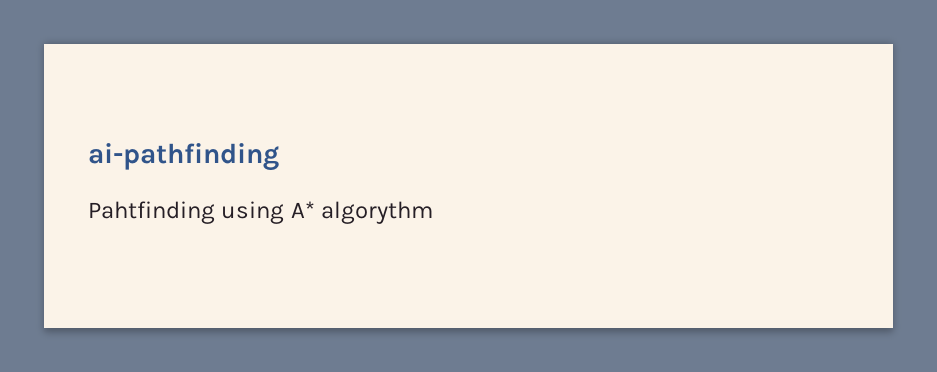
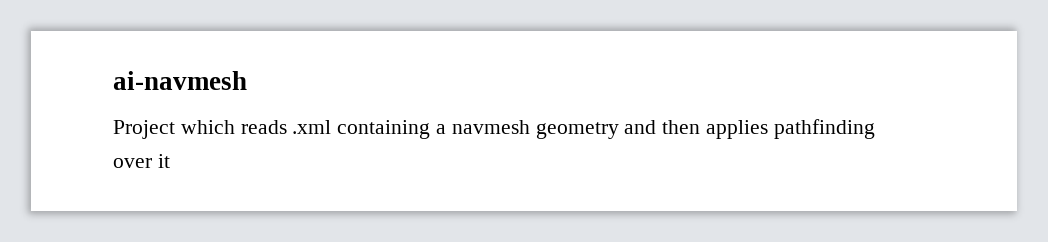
- ai-pathfinding
- Pahtfinding using A* algorythm
+ ai-navmesh
+ Project which reads .xml containing a navmesh geometry and then applies pathfinding over it

